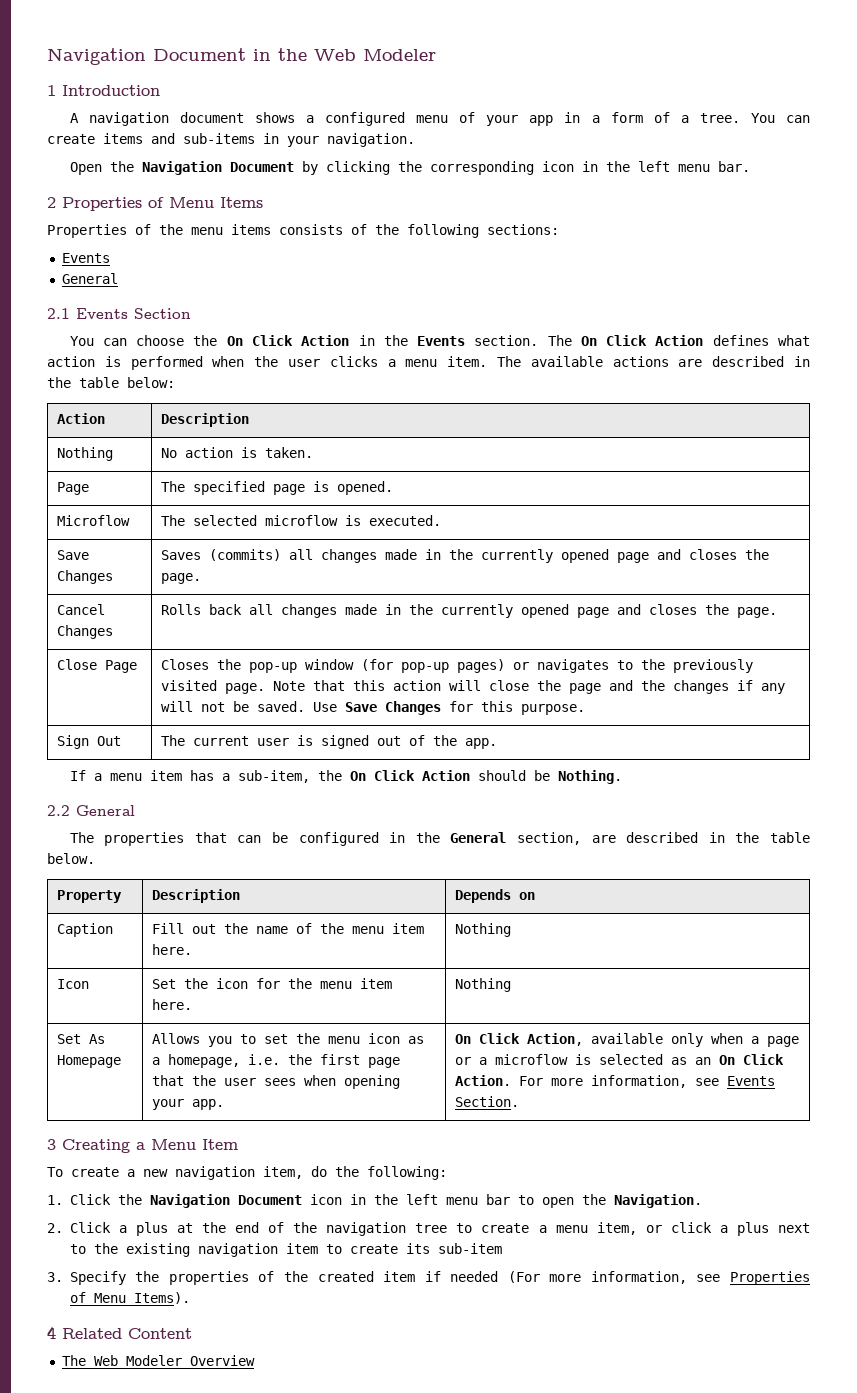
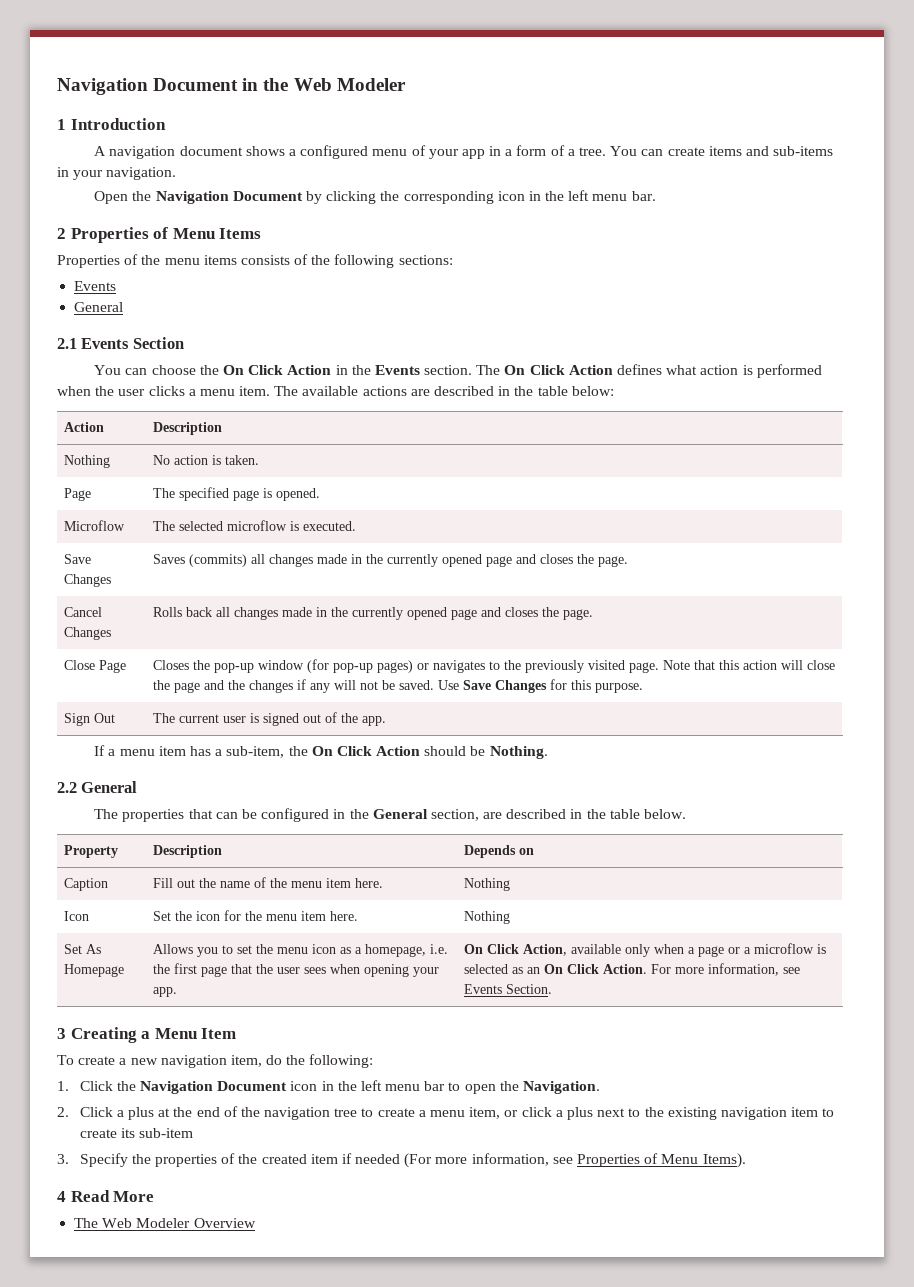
- 4 Related Content
+ 4 Read More

